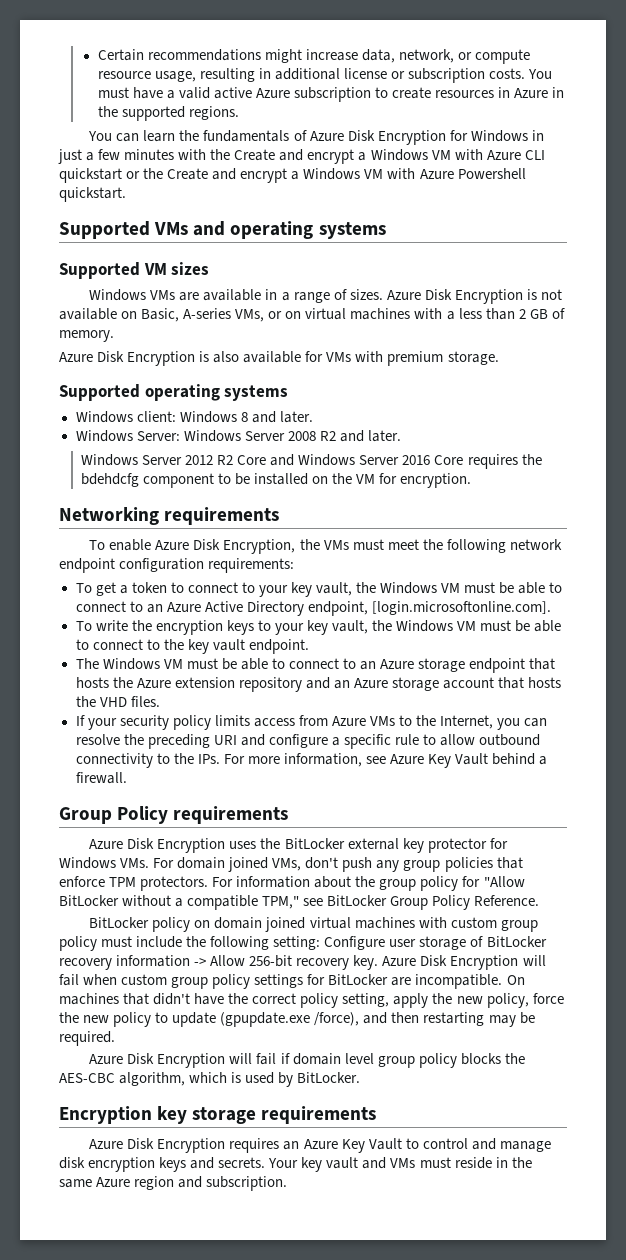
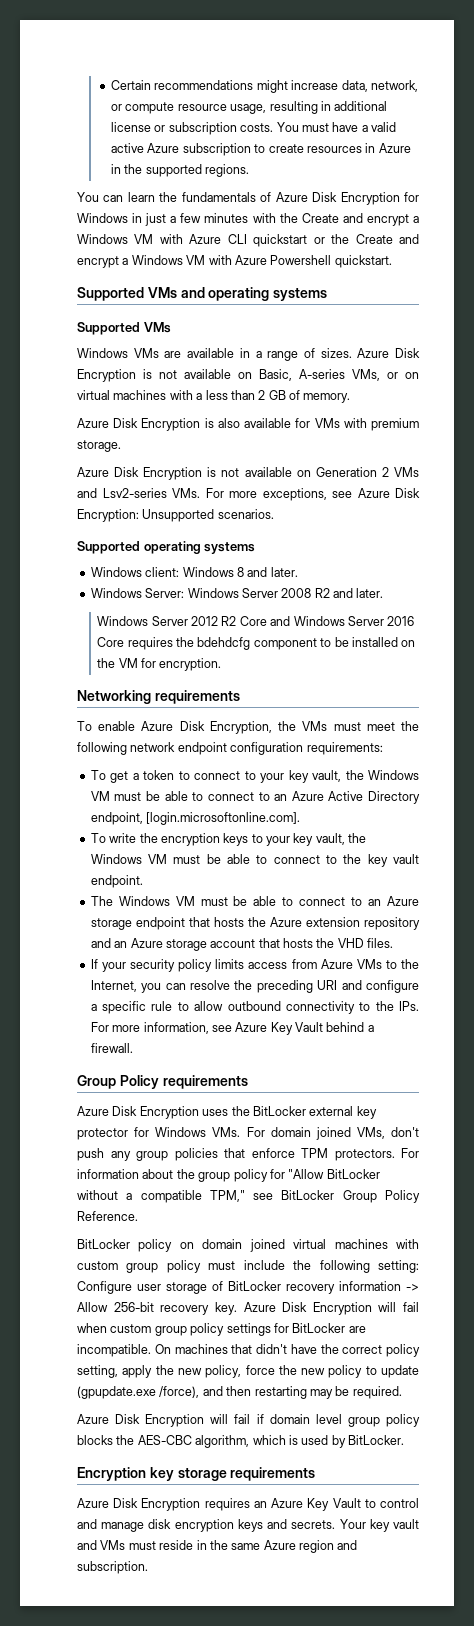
  Supported VMs and operating systems
- Supported VM sizes
+ Supported VMs
+ Azure Disk Encryption is not available on Generation 2 VMs and Lsv2-series VMs. For more exceptions, see Azure Disk Encryption: Unsupported scenarios.

